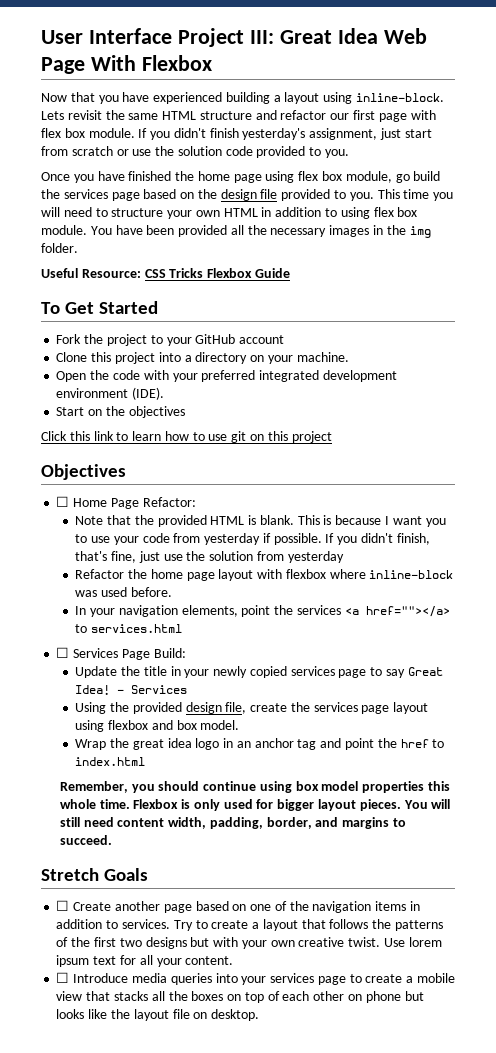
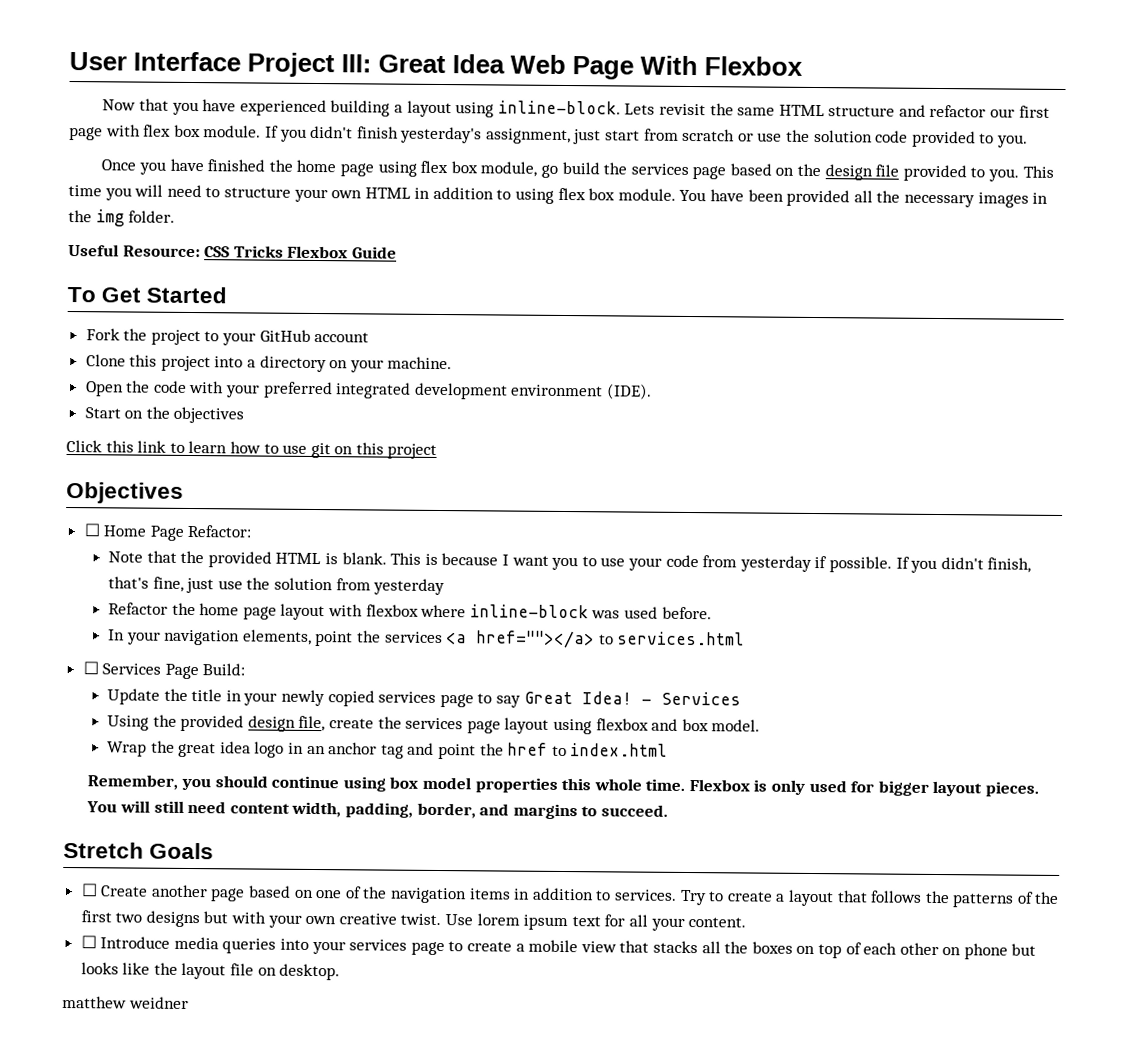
+ matthew weidner

